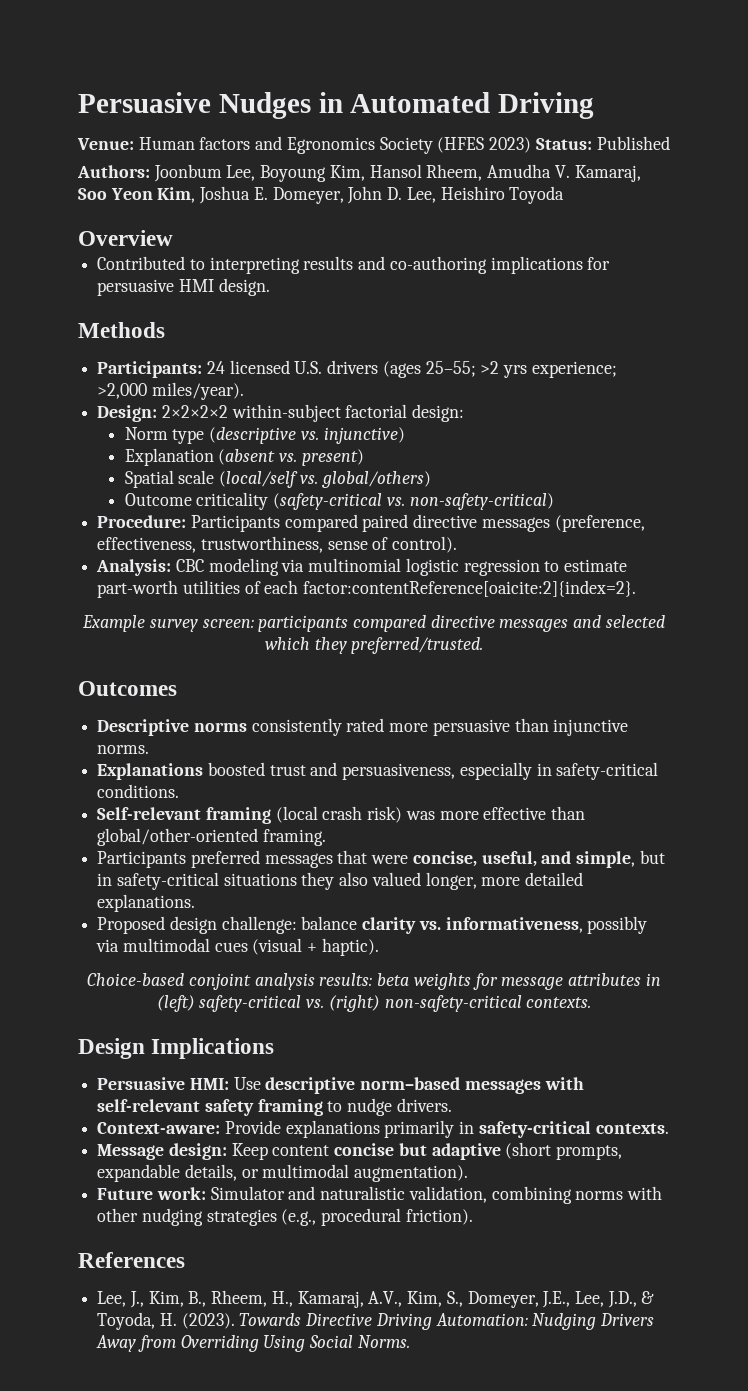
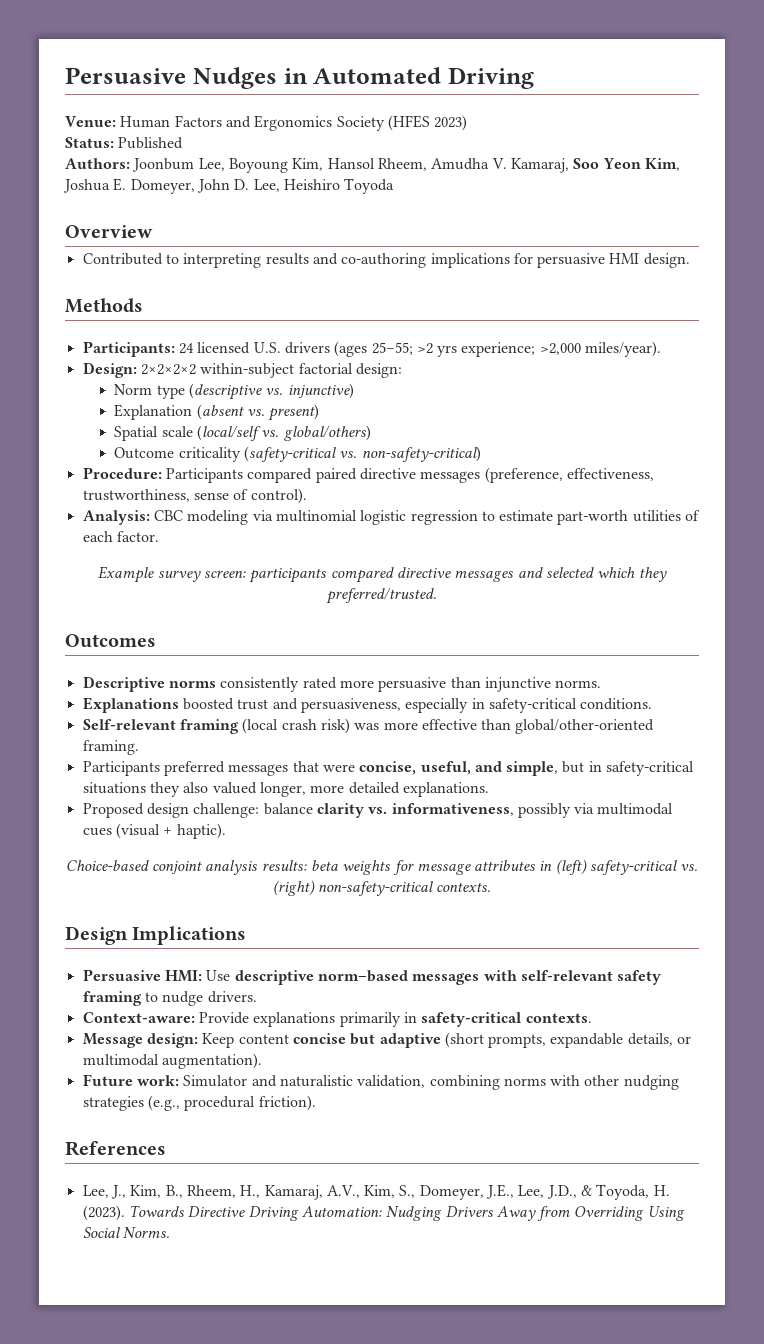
- Venue: Human factors and Egronomics Society (HFES 2023) Status: Published
+ Venue: Human Factors and Ergonomics Society (HFES 2023)
+ Status: Published
- Analysis: CBC modeling via multinomial logistic regression to estimate part-worth utilities of each factor:contentReference[oaicite:2]{index=2}.
+ Analysis: CBC modeling via multinomial logistic regression to estimate part-worth utilities of each factor.

